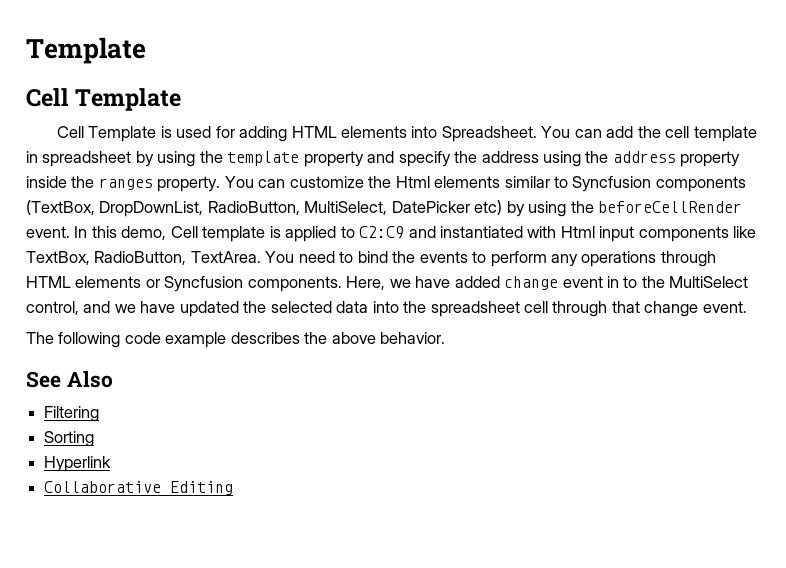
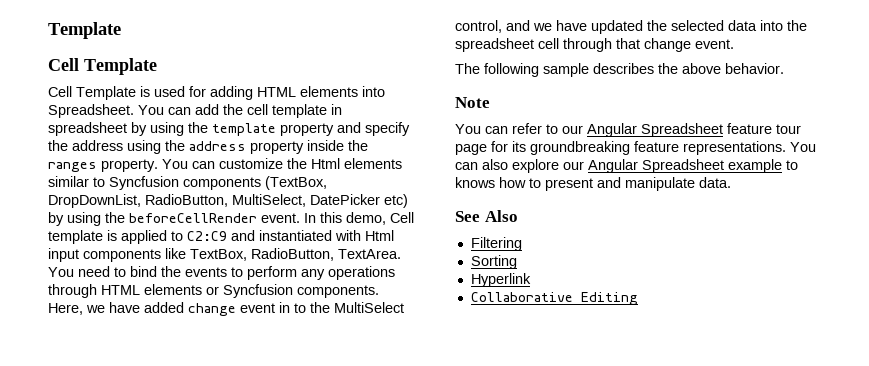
- The following code example describes the above behavior.
+ The following sample describes the above behavior.
+ Note
+ You can refer to our Angular Spreadsheet feature tour page for its groundbreaking feature representations. You can also explore our Angular Spreadsheet example to knows how to present and manipulate data.

